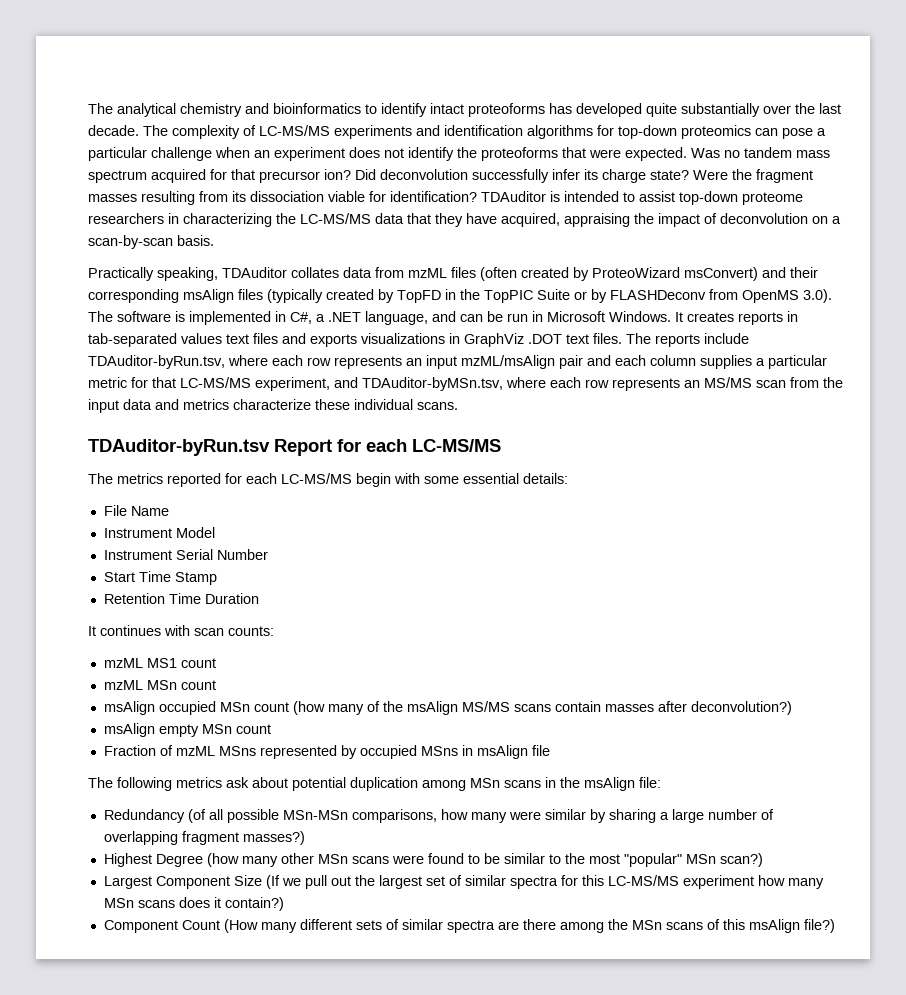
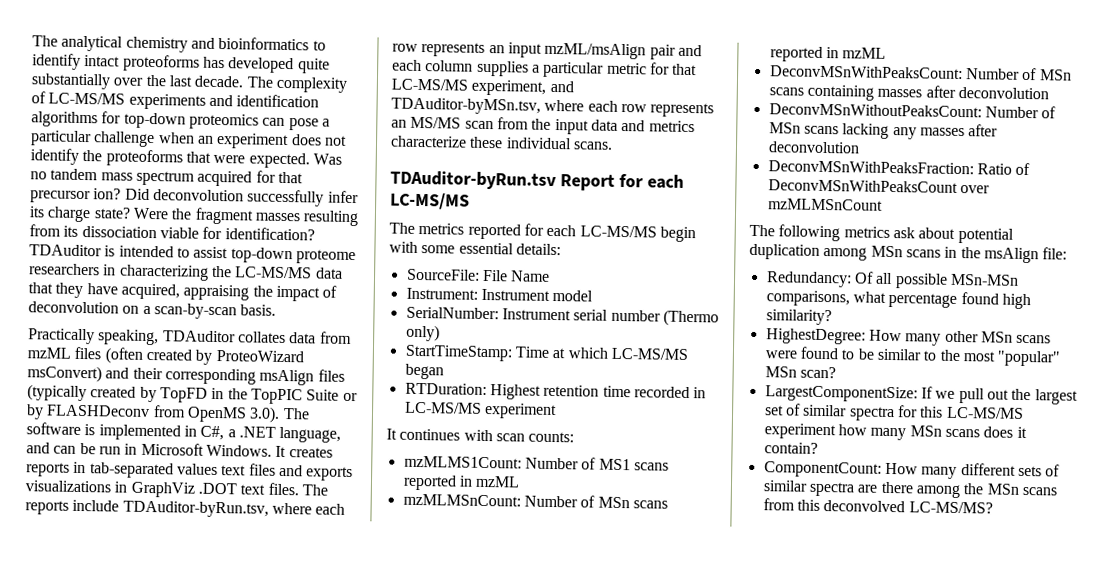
- File Name
+ SourceFile: File Name
- Instrument Model
- Instrument Serial Number
- Start Time Stamp
- Retention Time Duration
+ Instrument: Instrument model
+ SerialNumber: Instrument serial number (Thermo only)
+ StartTimeStamp: Time at which LC-MS/MS began
+ RTDuration: Highest retention time recorded in LC-MS/MS experiment
- mzML MS1 count
- mzML MSn count
- msAlign occupied MSn count (how many of the msAlign MS/MS scans contain masses after deconvolution?)
- msAlign empty MSn count
- Fraction of mzML MSns represented by occupied MSns in msAlign file
+ mzMLMS1Count: Number of MS1 scans reported in mzML
+ mzMLMSnCount: Number of MSn scans reported in mzML
+ DeconvMSnWithPeaksCount: Number of MSn scans containing masses after deconvolution
+ DeconvMSnWithoutPeaksCount: Number of MSn scans lacking any masses after deconvolution
+ DeconvMSnWithPeaksFraction: Ratio of DeconvMSnWithPeaksCount over mzMLMSnCount
- Redundancy (of all possible MSn-MSn comparisons, how many were similar by sharing a large number of overlapping fragment masses?)
- Highest Degree (how many other MSn scans were found to be similar to the most "popular" MSn scan?)
- Largest Component Size (If we pull out the largest set of similar spectra for this LC-MS/MS experiment how many MSn scans does it contain?)
- Component Count (How many different sets of similar spectra are there among the MSn scans of this msAlign file?)
+ Redundancy: Of all possible MSn-MSn comparisons, what percentage found high similarity?
+ HighestDegree: How many other MSn scans were found to be similar to the most "popular" MSn scan?
+ LargestComponentSize: If we pull out the largest set of similar spectra for this LC-MS/MS experiment how many MSn scans does it contain?
+ ComponentCount: How many different sets of similar spectra are there among the MSn scans from this deconvolved LC-MS/MS?

